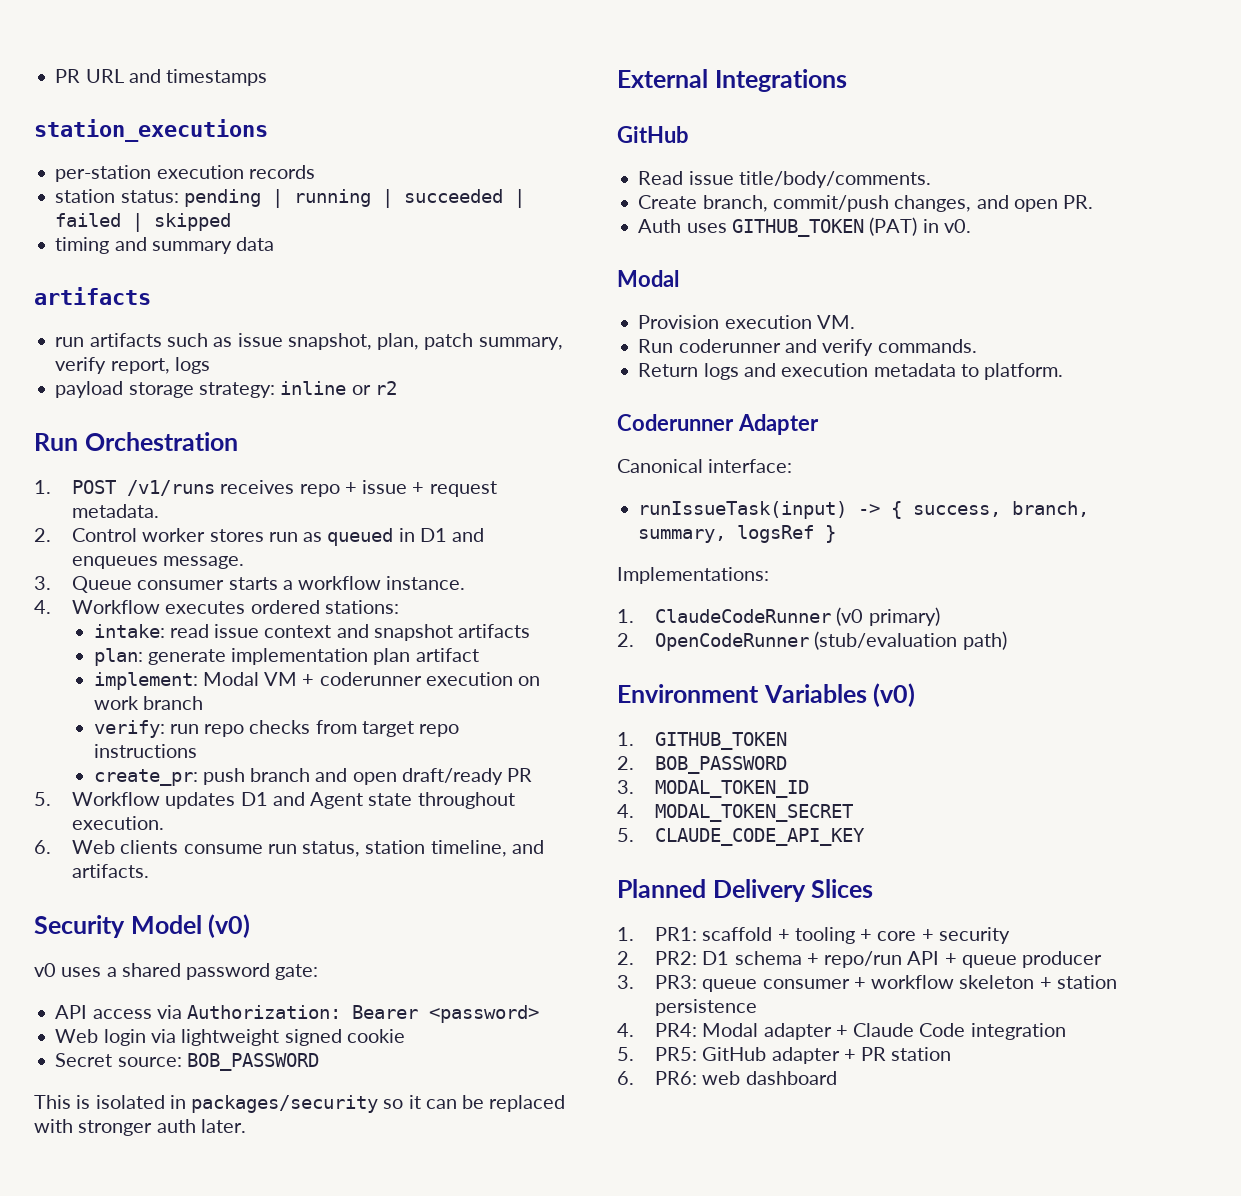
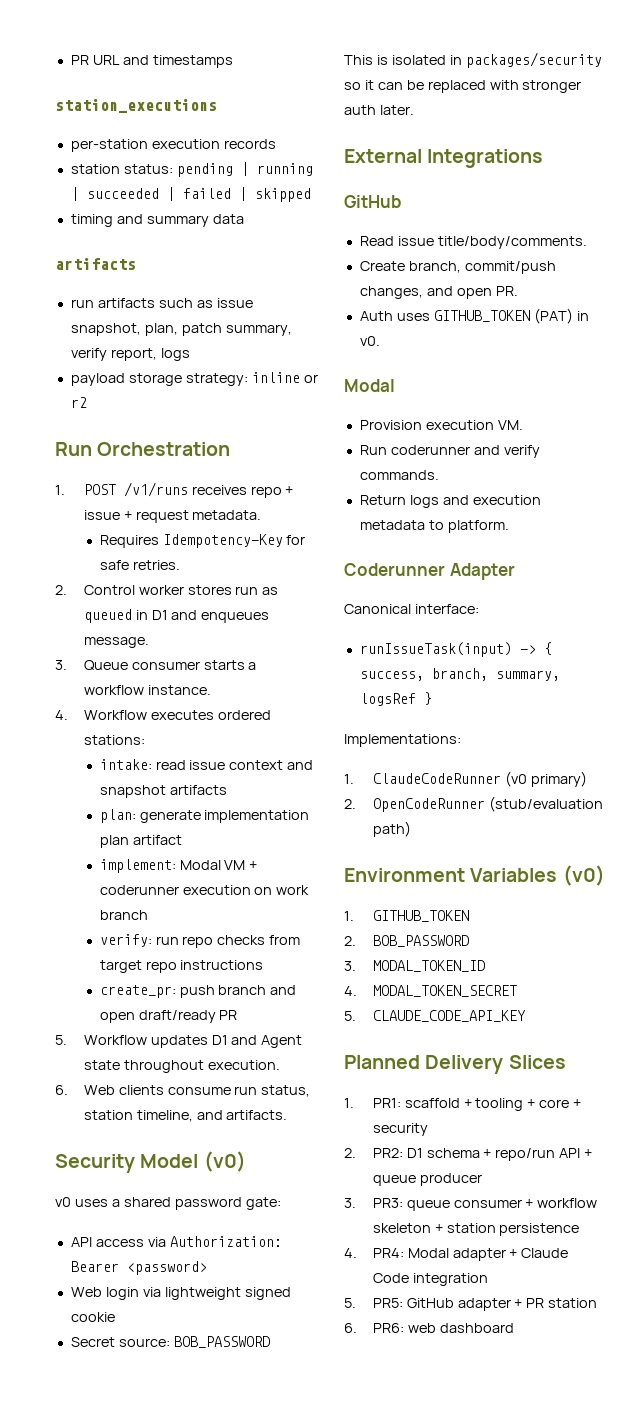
+ Requires Idempotency-Key for safe retries.

